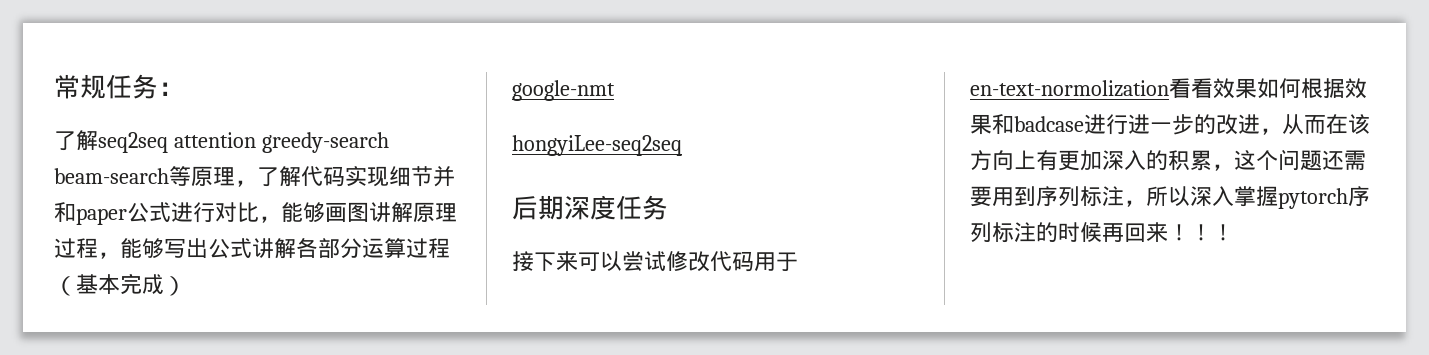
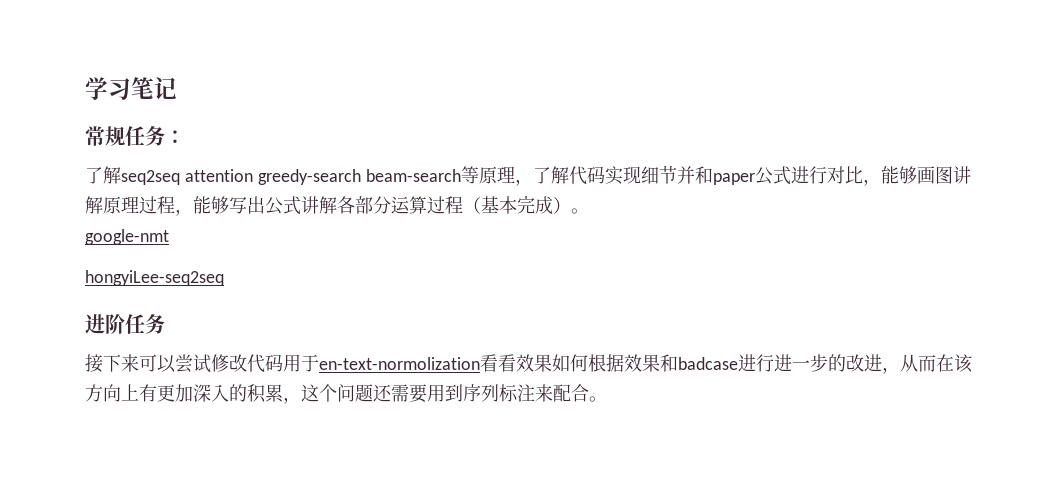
+ 学习笔记
- 了解seq2seq attention greedy-search beam-search等原理，了解代码实现细节并和paper公式进行对比，能够画图讲解原理过程，能够写出公式讲解各部分运算过程（基本完成）
+ 了解seq2seq attention greedy-search beam-search等原理，了解代码实现细节并和paper公式进行对比，能够画图讲解原理过程，能够写出公式讲解各部分运算过程（基本完成）。
- 后期深度任务
+ 进阶任务
- 接下来可以尝试修改代码用于en-text-normolization看看效果如何根据效果和badcase进行进一步的改进，从而在该方向上有更加深入的积累，这个问题还需要用到序列标注，所以深入掌握pytorch序列标注的时候再回来！！！
+ 接下来可以尝试修改代码用于en-text-normolization看看效果如何根据效果和badcase进行进一步的改进，从而在该方向上有更加深入的积累，这个问题还需要用到序列标注来配合。

